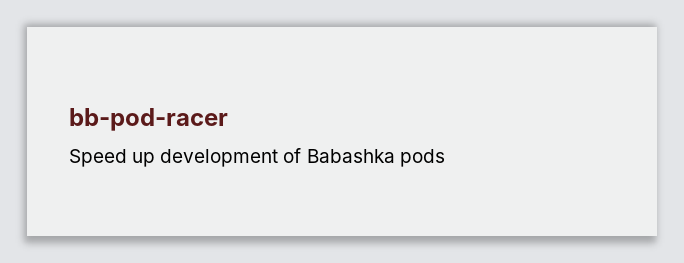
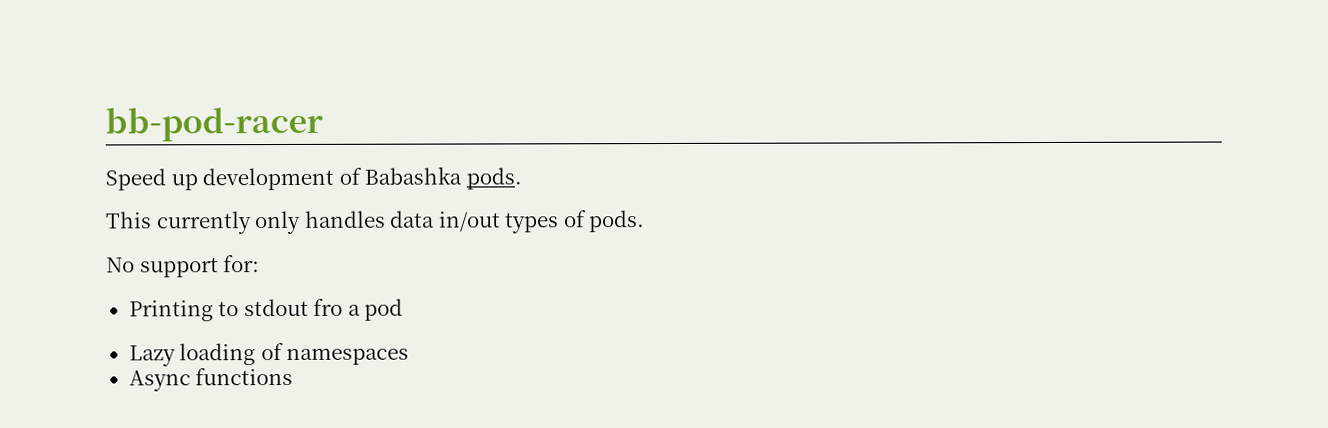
- Speed up development of Babashka pods
+ Speed up development of Babashka pods.
+ This currently only handles data in/out types of pods.
+ No support for:
+ Printing to stdout fro a pod
+ Lazy loading of namespaces
+ Async functions

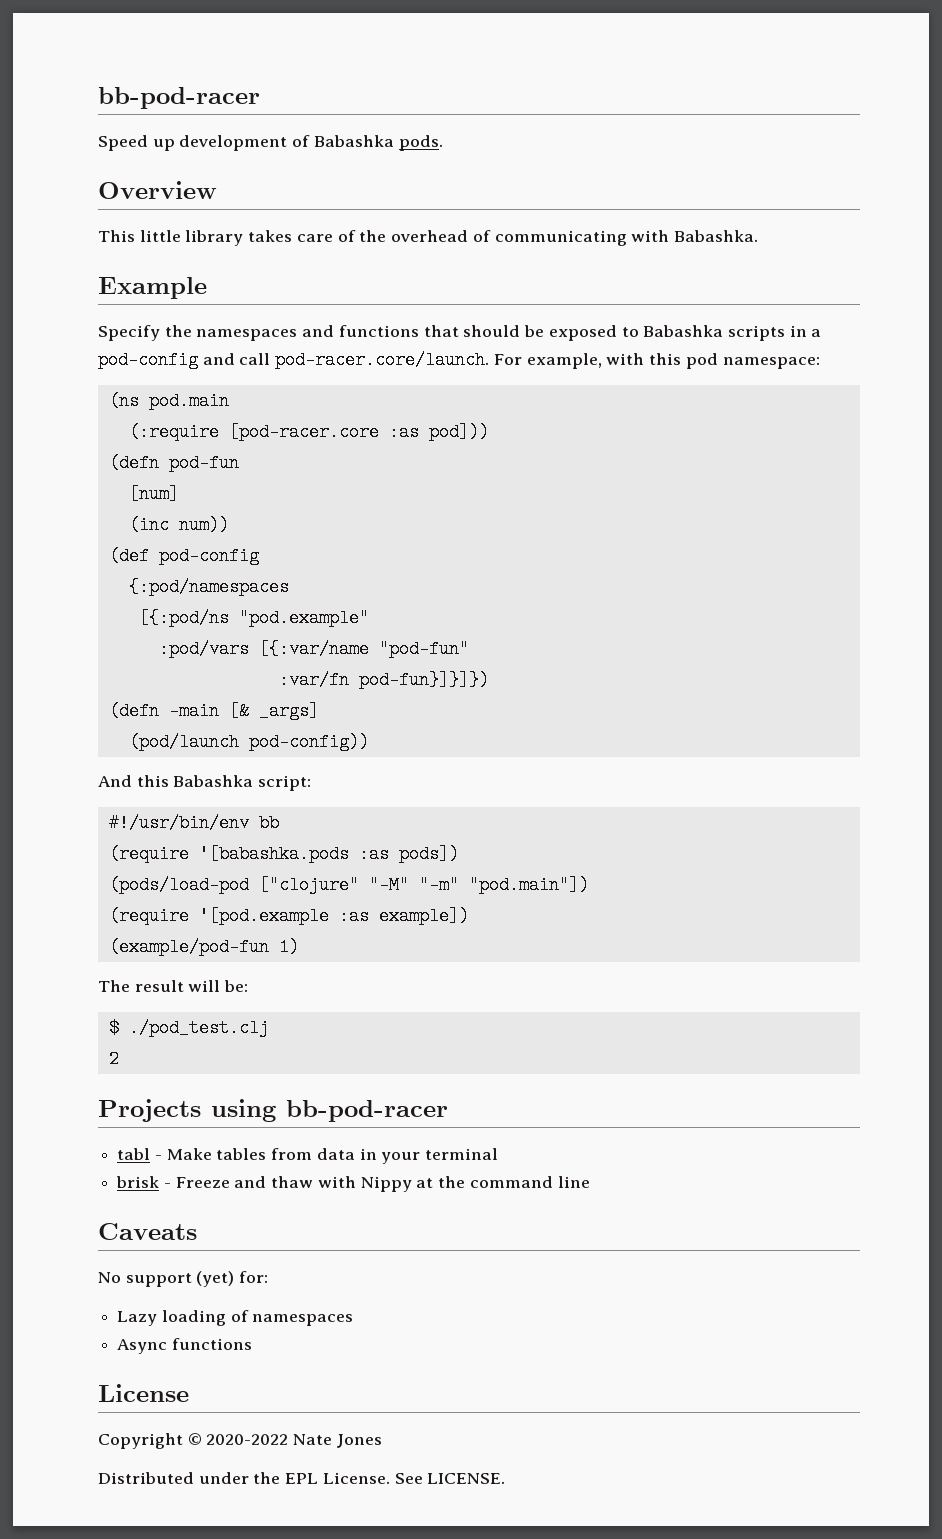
+ Overview
- This currently only handles data in/out types of pods.
+ This little library takes care of the overhead of communicating with Babashka.
+ Example
+ Specify the namespaces and functions that should be exposed to Babashka scripts in a pod-config and call pod-racer.core/launch. For example, with this pod namespace:
+ (ns pod.main
+ (:require [pod-racer.core :as pod]))
+ (defn pod-fun
+ [num]
+ (inc num))
+ (def pod-config
+ {:pod/namespaces
+ [{:pod/ns "pod.example"
+ :pod/vars [{:var/name "pod-fun"
+ :var/fn pod-fun}]}]})
+ (defn -main [& _args]
+ (pod/launch pod-config))
+ And this Babashka script:
+ #!/usr/bin/env bb
+ (require '[babashka.pods :as pods])
+ (pods/load-pod ["clojure" "-M" "-m" "pod.main"])
+ (require '[pod.example :as example])
+ (example/pod-fun 1)
+ The result will be:
+ $ ./pod_test.clj
+ 2
+ Projects using bb-pod-racer
+ tabl - Make tables from data in your terminal
+ brisk - Freeze and thaw with Nippy at the command line
+ Caveats
- No support for:
+ No support (yet) for:
- Printing to stdout fro a pod
+ License
+ Copyright © 2020-2022 Nate Jones
+ Distributed under the EPL License. See LICENSE.

